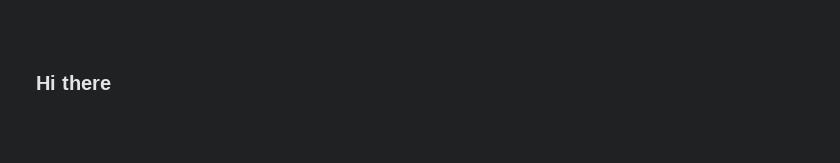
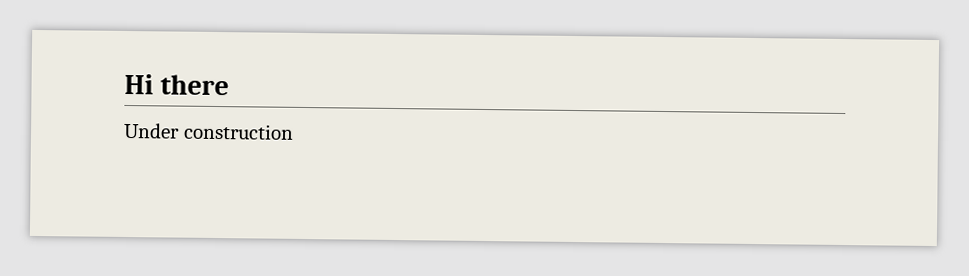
+ Under construction

